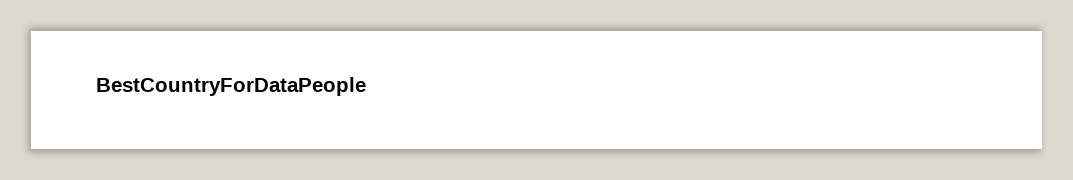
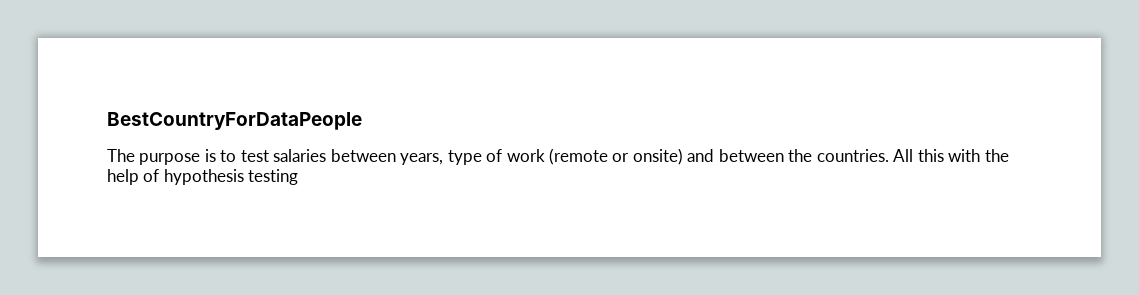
+ The purpose is to test salaries between years, type of work (remote or onsite) and between the countries. All this with the help of hypothesis testing

